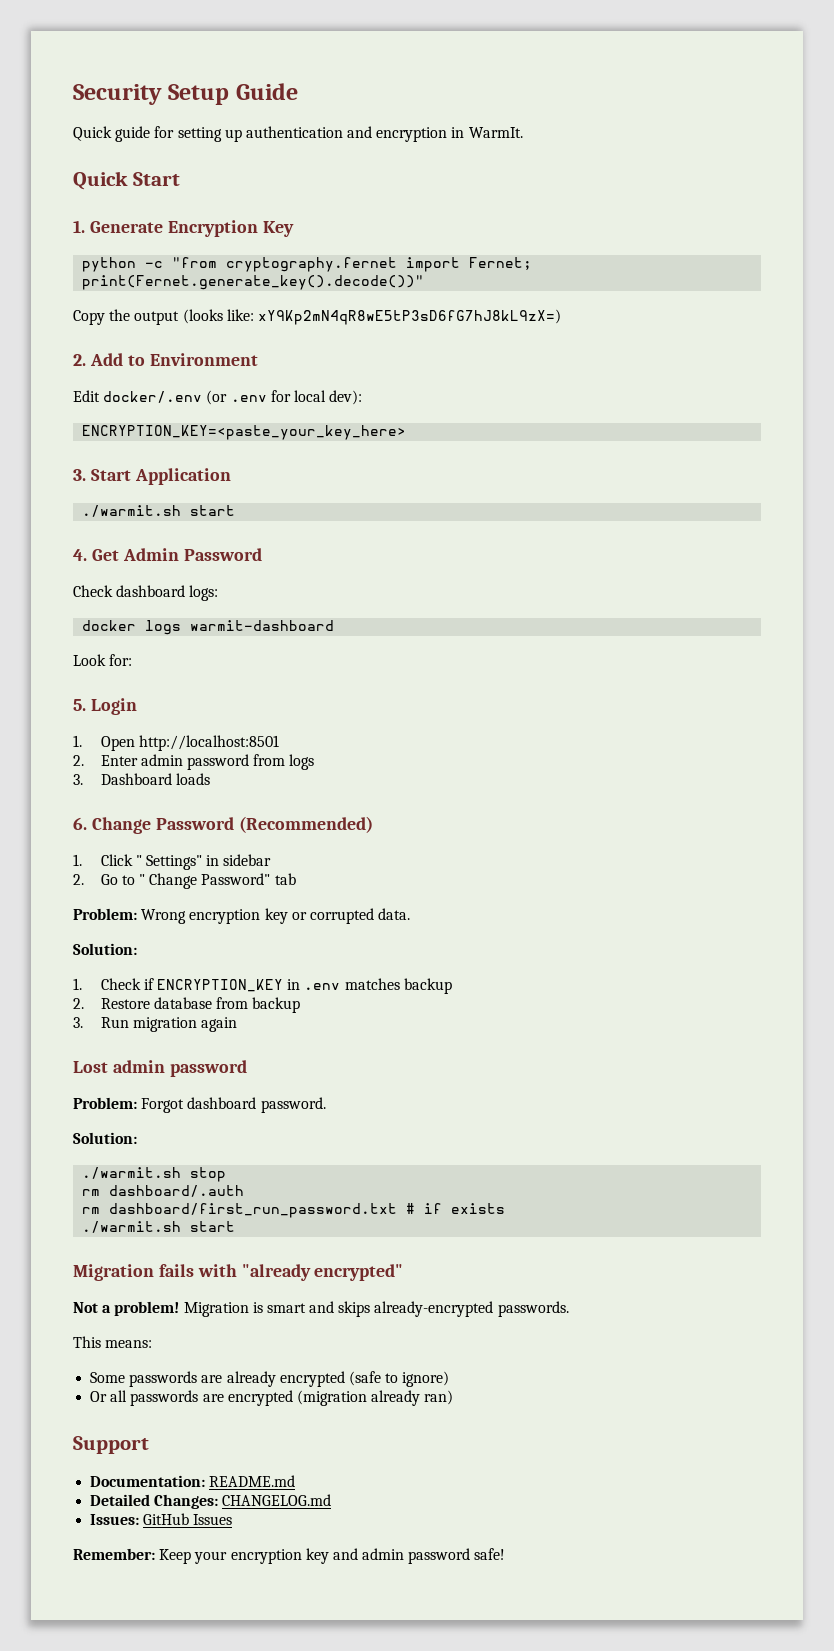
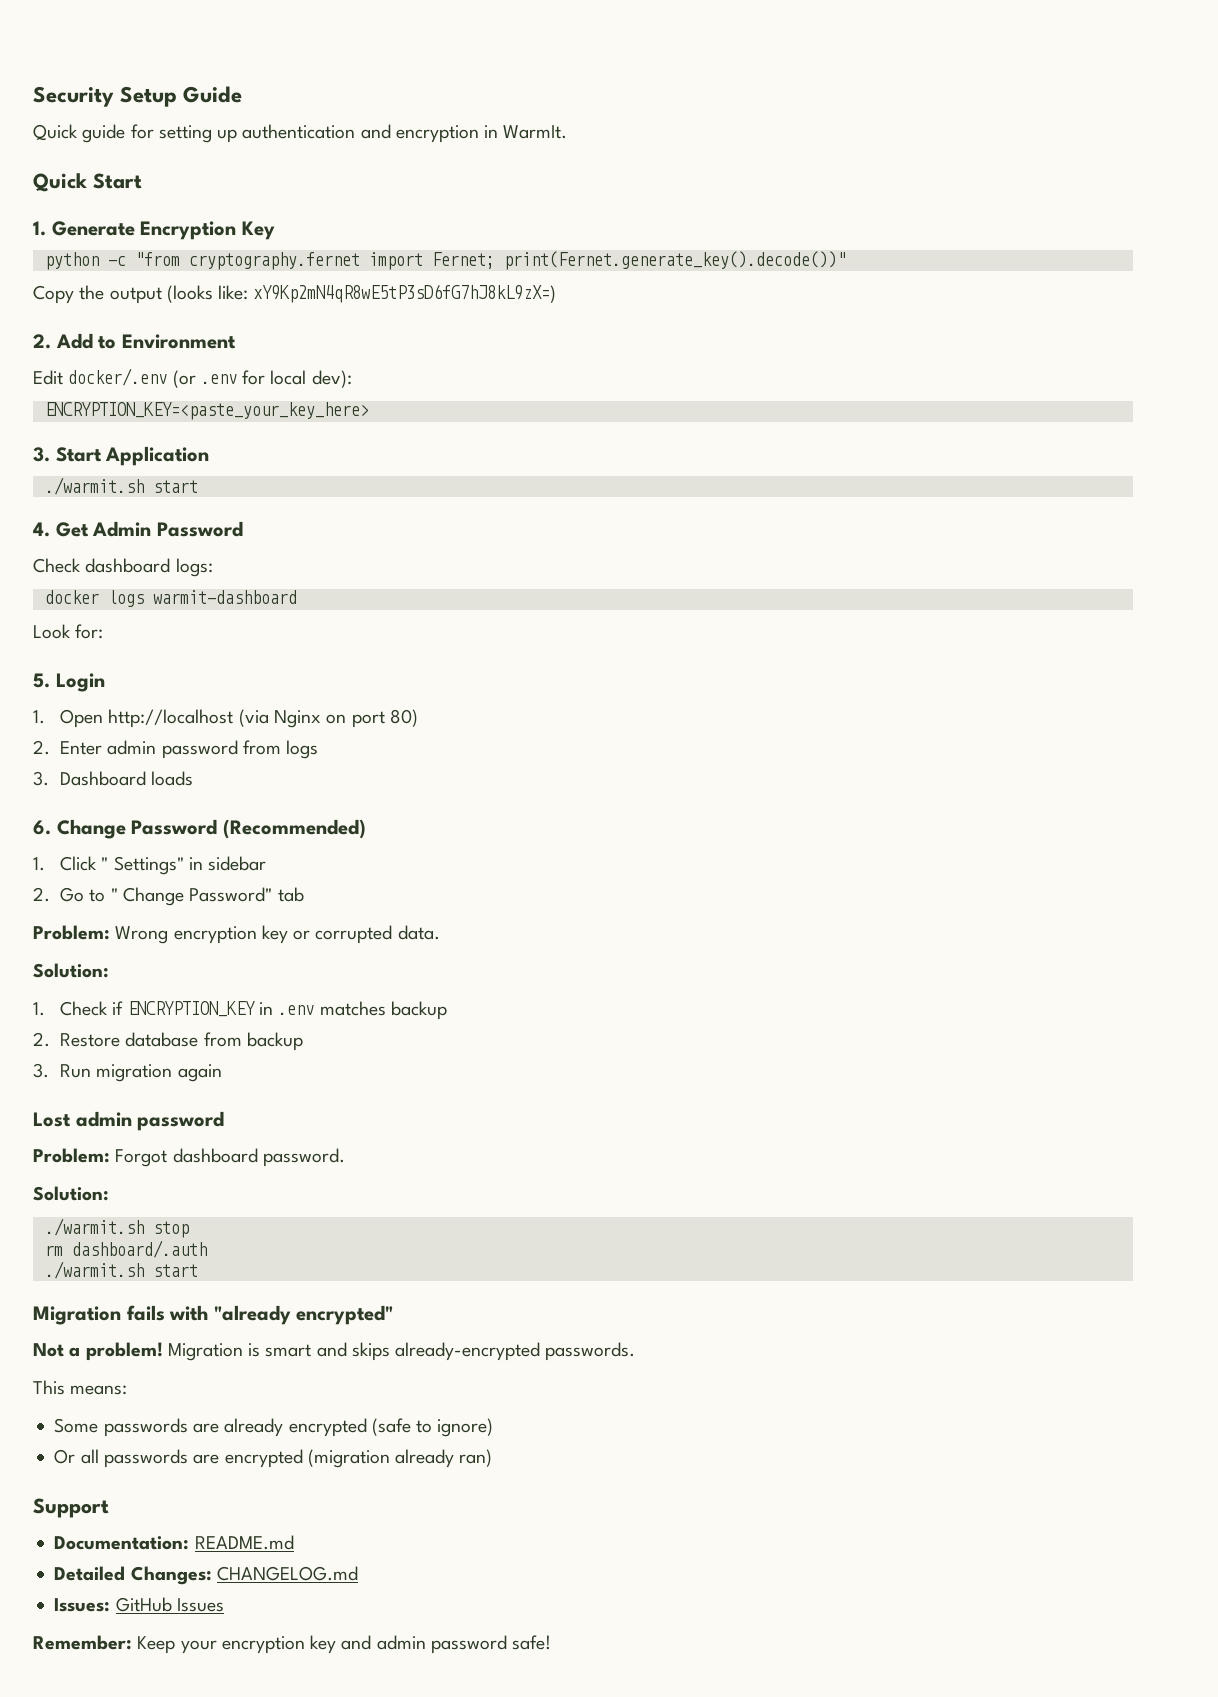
- 1. Open http://localhost:8501
+ 1. Open http://localhost (via Nginx on port 80)
- rm dashboard/first_run_password.txt # if exists

